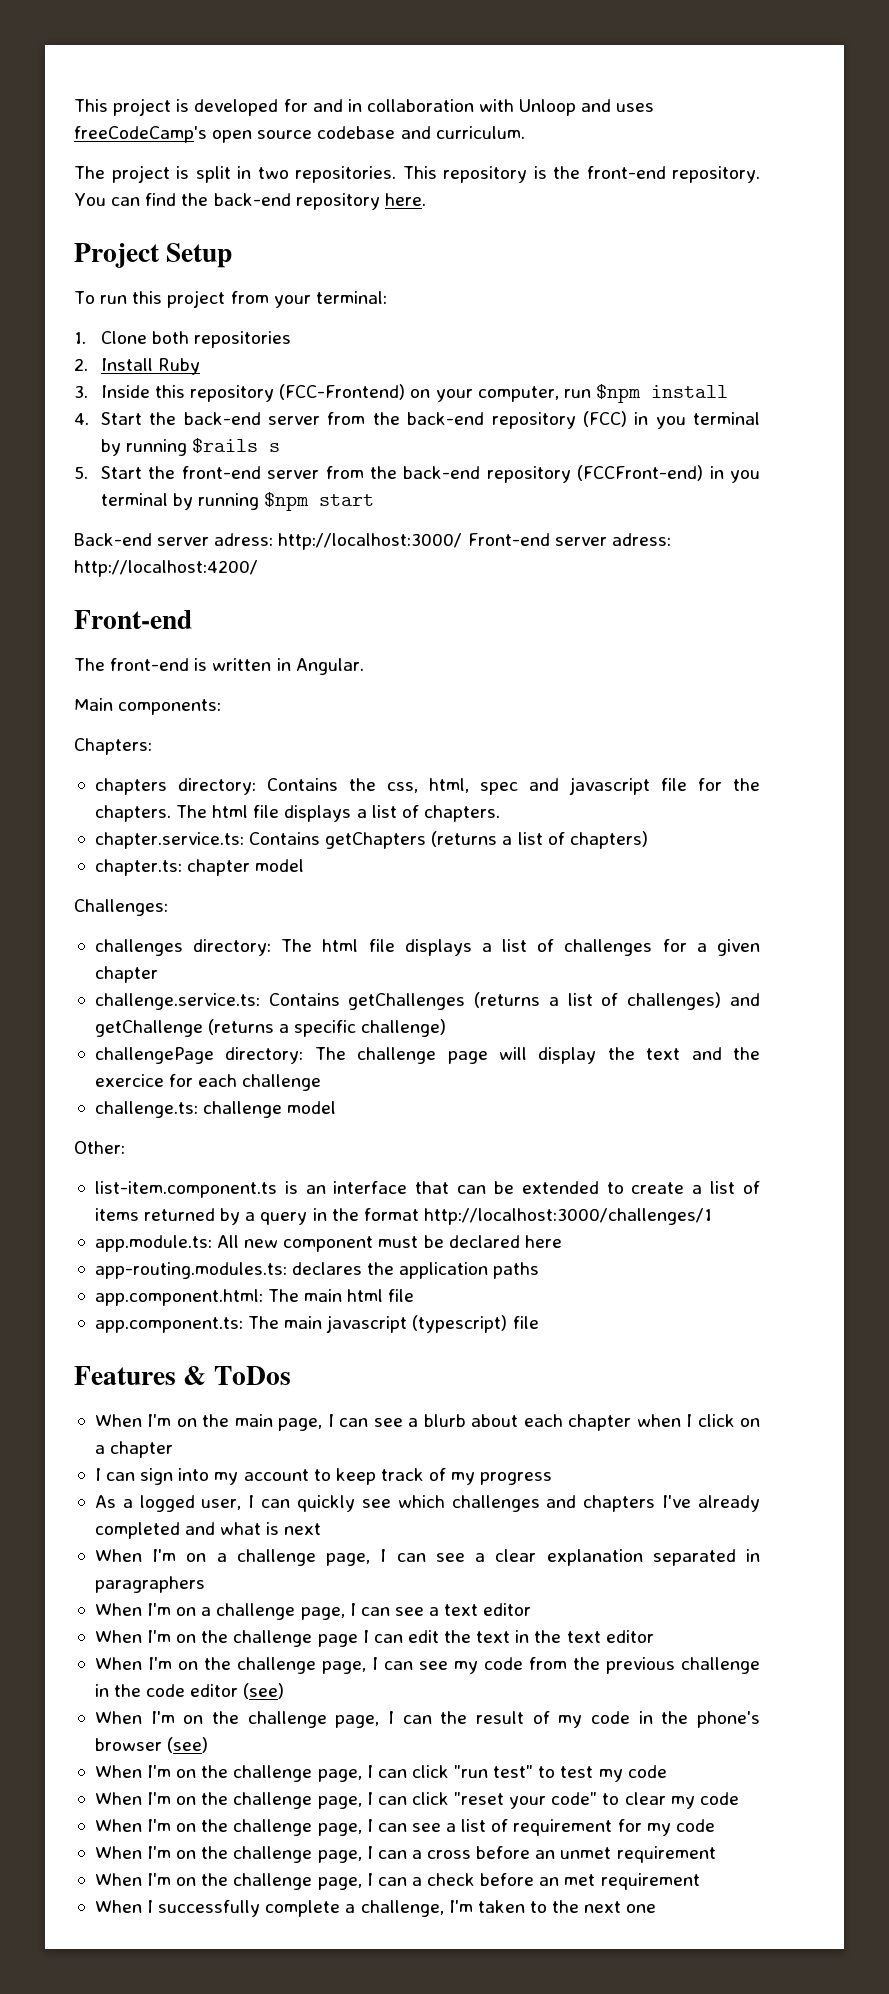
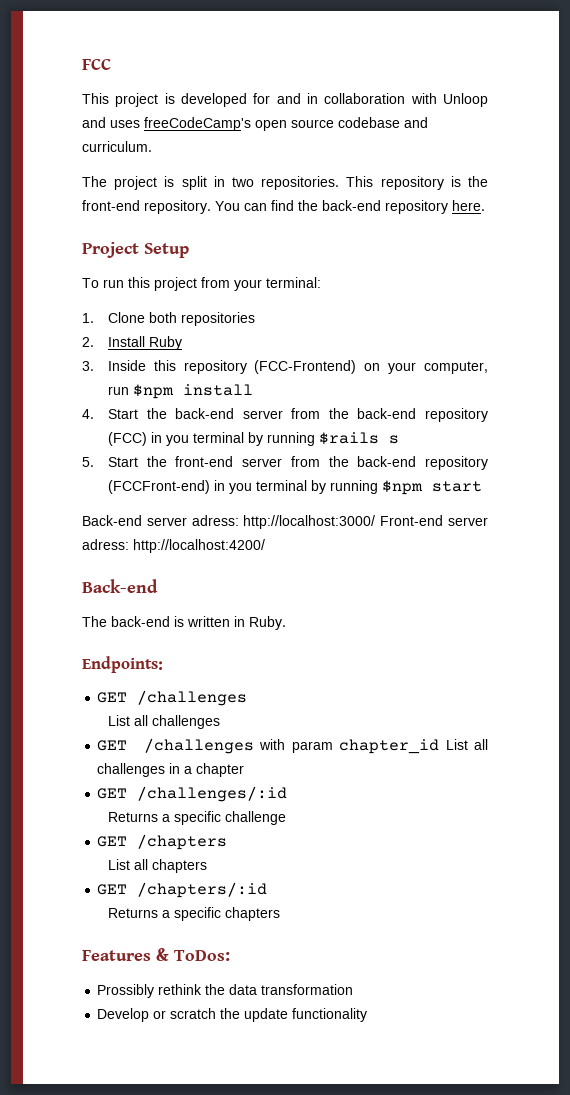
+ FCC
  Back-end server adress: http://localhost:3000/ Front-end server adress: http://localhost:4200/
- Front-end
- The front-end is written in Angular.
- Main components:
- Chapters:
- chapters directory: Contains the css, html, spec and javascript file for the chapters. The html file displays a list of chapters.
- chapter.service.ts: Contains getChapters (returns a list of chapters)
- chapter.ts: chapter model
- Challenges:
- challenges directory: The html file displays a list of challenges for a given chapter
- challenge.service.ts: Contains getChallenges (returns a list of challenges) and getChallenge (returns a specific challenge)
- challengePage directory: The challenge page will display the text and the exercice for each challenge
- challenge.ts: challenge model
- Other:
- list-item.component.ts is an interface that can be extended to create a list of items returned by a query in the format http://localhost:3000/challenges/1
- app.module.ts: All new component must be declared here
- app-routing.modules.ts: declares the application paths
- app.component.html: The main html file
- app.component.ts: The main javascript (typescript) file
- Features & ToDos
- When I'm on the main page, I can see a blurb about each chapter when I click on a chapter
- I can sign into my account to keep track of my progress
- As a logged user, I can quickly see which challenges and chapters I've already completed and what is next
- When I'm on a challenge page, I can see a clear explanation separated in paragraphers
- When I'm on a challenge page, I can see a text editor
- When I'm on the challenge page I can edit the text in the text editor
- When I'm on the challenge page, I can see my code from the previous challenge in the code editor (see)
- When I'm on the challenge page, I can the result of my code in the phone's browser (see)
- When I'm on the challenge page, I can click "run test" to test my code
- When I'm on the challenge page, I can click "reset your code" to clear my code
- When I'm on the challenge page, I can see a list of requirement for my code
- When I'm on the challenge page, I can a cross before an unmet requirement
- When I'm on the challenge page, I can a check before an met requirement
- When I successfully complete a challenge, I'm taken to the next one
+ Back-end
+ The back-end is written in Ruby.
+ Endpoints:
+ GET /challenges
+ List all challenges
+ GET /challenges with param chapter_id List all challenges in a chapter
+ GET /challenges/:id
+ Returns a specific challenge
+ GET /chapters
+ List all chapters
+ GET /chapters/:id
+ Returns a specific chapters
+ Features & ToDos:
+ Prossibly rethink the data transformation
+ Develop or scratch the update functionality

